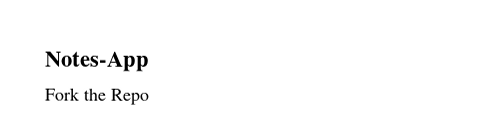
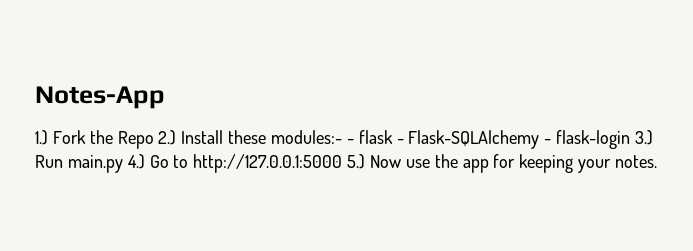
- Fork the Repo
+ 1.) Fork the Repo 2.) Install these modules:- - flask - Flask-SQLAlchemy - flask-login 3.) Run main.py 4.) Go to http://127.0.0.1:5000 5.) Now use the app for keeping your notes.

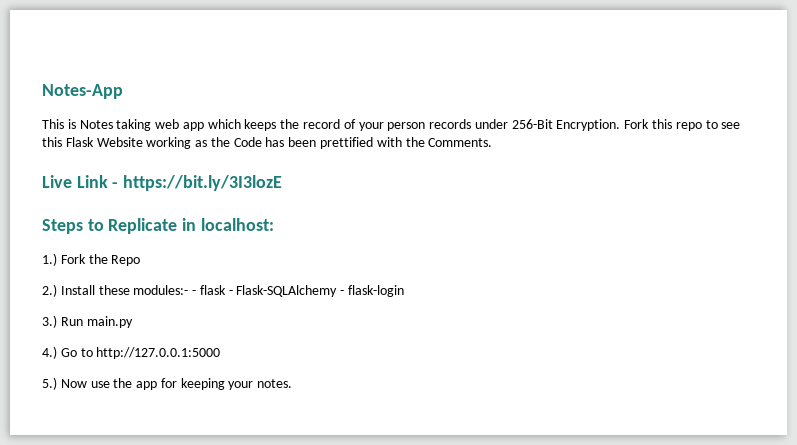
+ This is Notes taking web app which keeps the record of your person records under 256-Bit Encryption. Fork this repo to see this Flask Website working as the Code has been prettified with the Comments.
+ Live Link - https://bit.ly/3I3lozE
+ Steps to Replicate in localhost:
- 1.) Fork the Repo 2.) Install these modules:- - flask - Flask-SQLAlchemy - flask-login 3.) Run main.py 4.) Go to http://127.0.0.1:5000 5.) Now use the app for keeping your notes.
+ 1.) Fork the Repo
+ 2.) Install these modules:- - flask - Flask-SQLAlchemy - flask-login
+ 3.) Run main.py
+ 4.) Go to http://127.0.0.1:5000
+ 5.) Now use the app for keeping your notes.

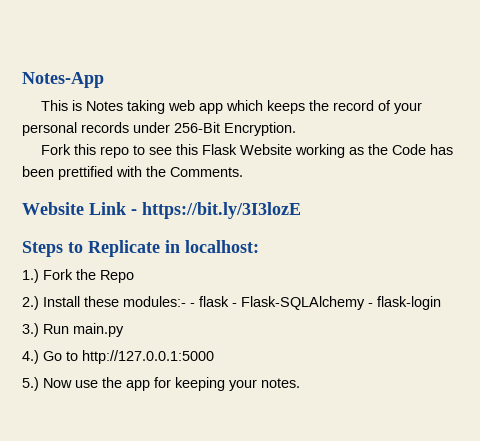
- This is Notes taking web app which keeps the record of your person records under 256-Bit Encryption. Fork this repo to see this Flask Website working as the Code has been prettified with the Comments.
+ This is Notes taking web app which keeps the record of your personal records under 256-Bit Encryption.
+ Fork this repo to see this Flask Website working as the Code has been prettified with the Comments.
- Live Link - https://bit.ly/3I3lozE
+ Website Link - https://bit.ly/3I3lozE

